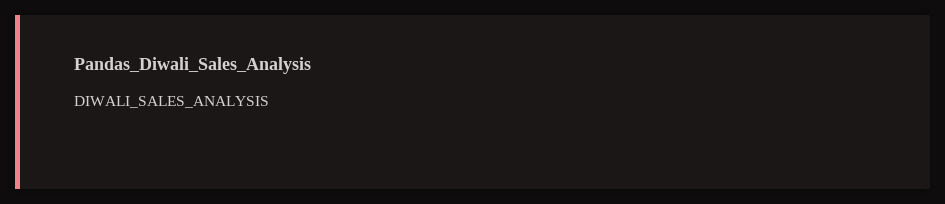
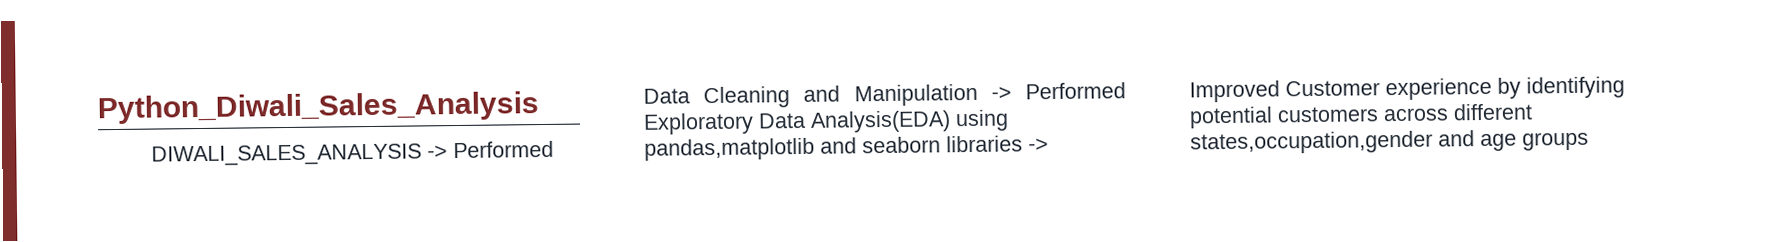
- Pandas_Diwali_Sales_Analysis
+ Python_Diwali_Sales_Analysis
- DIWALI_SALES_ANALYSIS
+ DIWALI_SALES_ANALYSIS -> Performed Data Cleaning and Manipulation -> Performed Exploratory Data Analysis(EDA) using pandas,matplotlib and seaborn libraries -> Improved Customer experience by identifying potential customers across different states,occupation,gender and age groups

